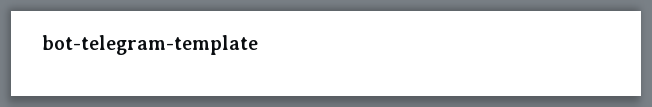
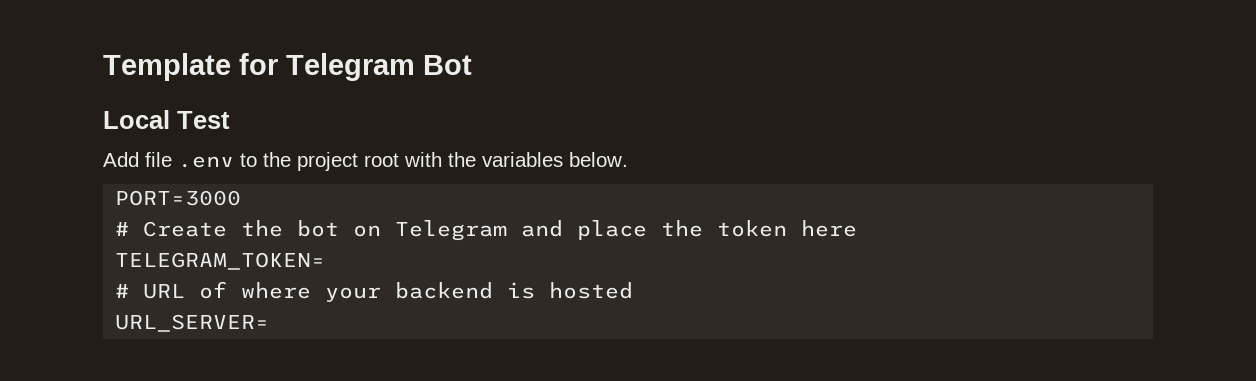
- bot-telegram-template
+ Template for Telegram Bot
+ Local Test
+ Add file .env to the project root with the variables below.
+ PORT=3000
+ # Create the bot on Telegram and place the token here
+ TELEGRAM_TOKEN=
+ # URL of where your backend is hosted
+ URL_SERVER=

